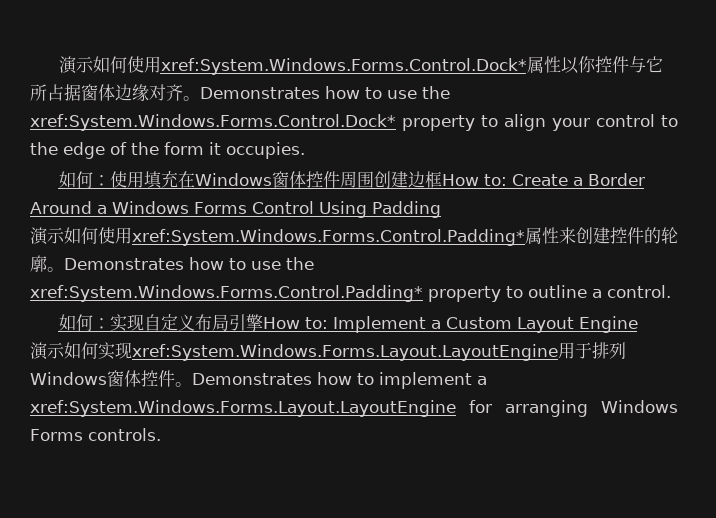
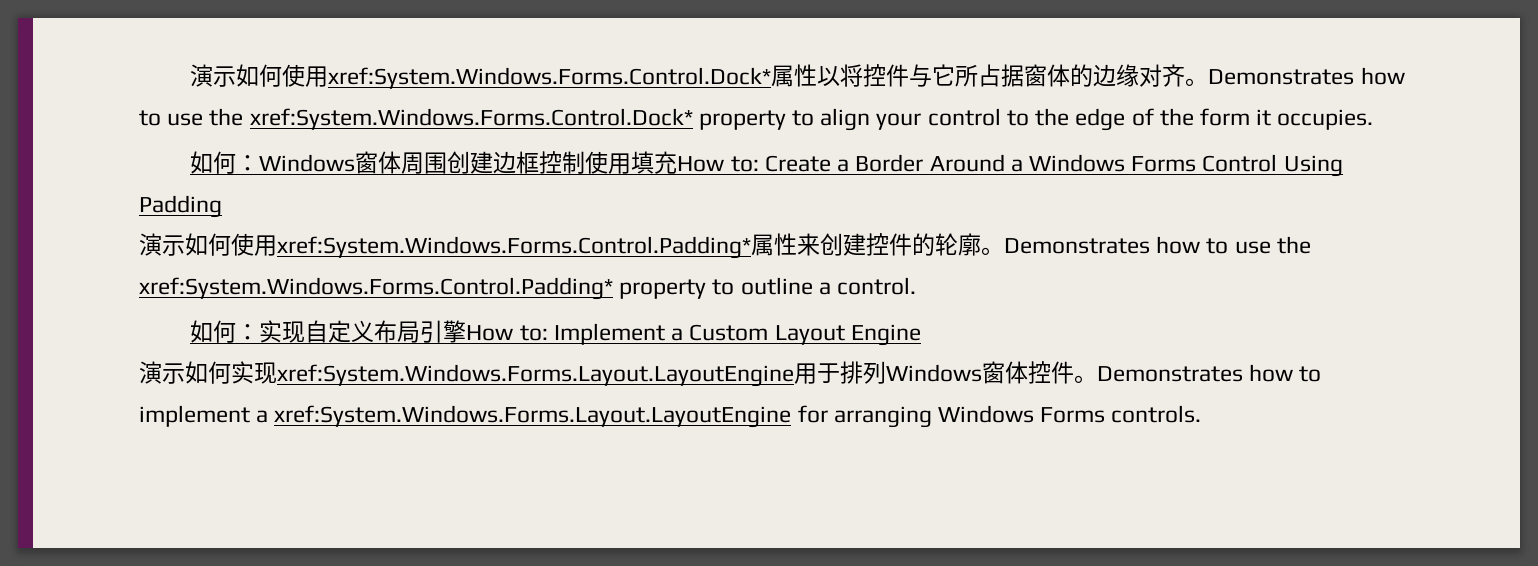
- 演示如何使用xref:System.Windows.Forms.Control.Dock*属性以你控件与它所占据窗体边缘对齐。
+ 演示如何使用xref:System.Windows.Forms.Control.Dock*属性以将控件与它所占据窗体的边缘对齐。
- 如何：使用填充在Windows窗体控件周围创建边框How to: Create a Border Around a Windows Forms Control Using Padding
+ 如何：Windows窗体周围创建边框控制使用填充How to: Create a Border Around a Windows Forms Control Using Padding

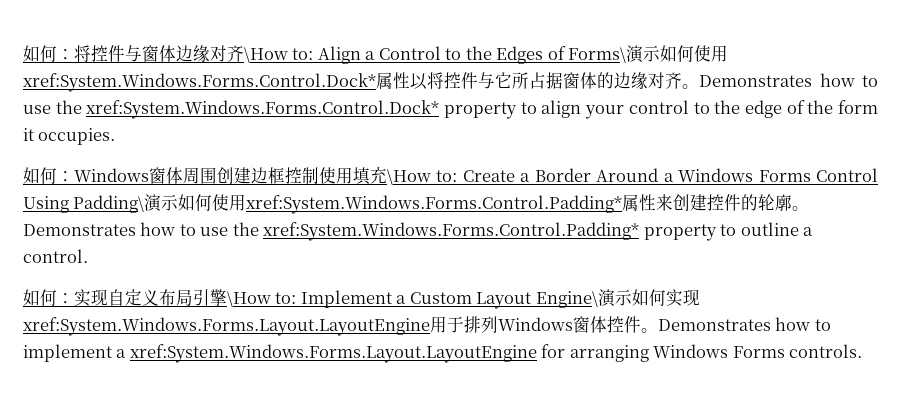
- 演示如何使用xref:System.Windows.Forms.Control.Dock*属性以将控件与它所占据窗体的边缘对齐。
+ 如何：将控件与窗体边缘对齐\How to: Align a Control to the Edges of Forms\演示如何使用xref:System.Windows.Forms.Control.Dock*属性以将控件与它所占据窗体的边缘对齐。
- 如何：Windows窗体周围创建边框控制使用填充How to: Create a Border Around a Windows Forms Control Using Padding
- 演示如何使用xref:System.Windows.Forms.Control.Padding*属性来创建控件的轮廓。
+ 如何：Windows窗体周围创建边框控制使用填充\How to: Create a Border Around a Windows Forms Control Using Padding\演示如何使用xref:System.Windows.Forms.Control.Padding*属性来创建控件的轮廓。
- 如何：实现自定义布局引擎How to: Implement a Custom Layout Engine
- 演示如何实现xref:System.Windows.Forms.Layout.LayoutEngine用于排列Windows窗体控件。
+ 如何：实现自定义布局引擎\How to: Implement a Custom Layout Engine\演示如何实现xref:System.Windows.Forms.Layout.LayoutEngine用于排列Windows窗体控件。

